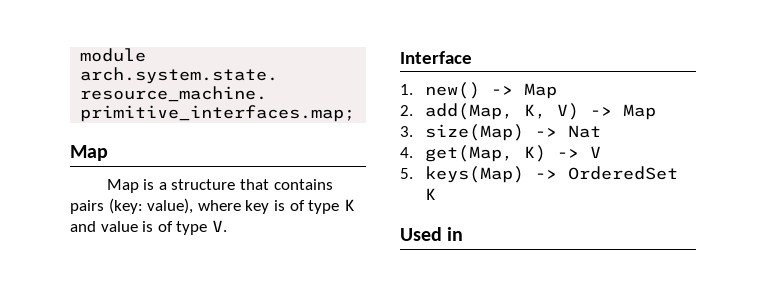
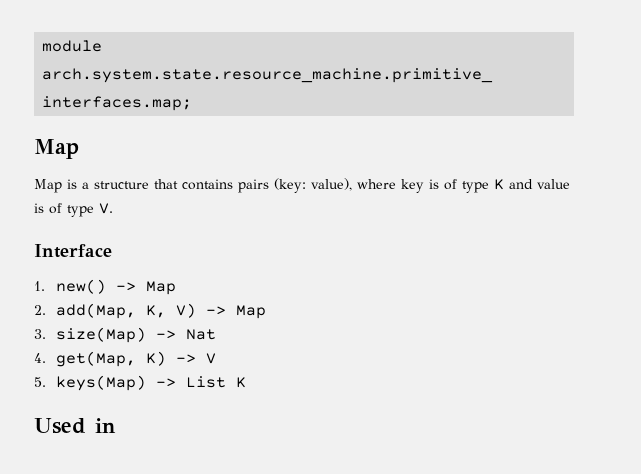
- 5. keys(Map) -> OrderedSet K
+ 5. keys(Map) -> List K

